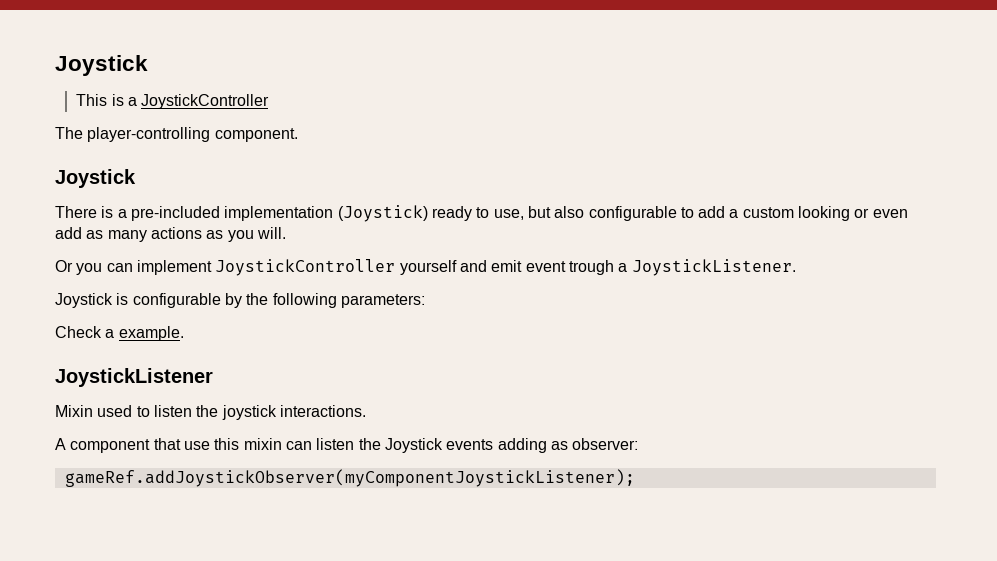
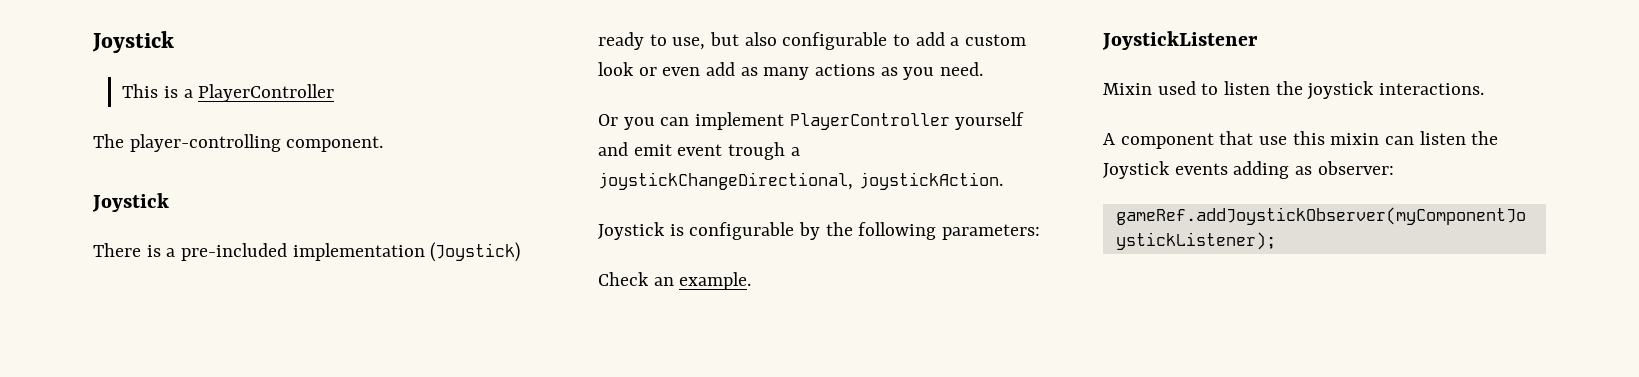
- This is a JoystickController
+ This is a PlayerController
- There is a pre-included implementation (Joystick) ready to use, but also configurable to add a custom looking or even add as many actions as you will.
+ There is a pre-included implementation (Joystick) ready to use, but also configurable to add a custom look or even add as many actions as you need.
- Or you can implement JoystickController yourself and emit event trough a JoystickListener.
+ Or you can implement PlayerController yourself and emit event trough a joystickChangeDirectional, joystickAction.
- Check a example.
+ Check an example.

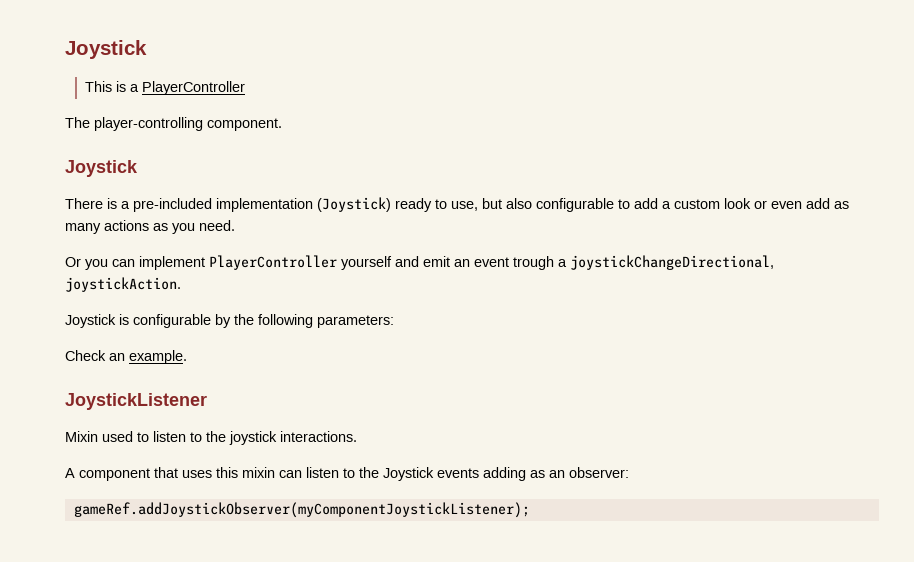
- Or you can implement PlayerController yourself and emit event trough a joystickChangeDirectional, joystickAction.
+ Or you can implement PlayerController yourself and emit an event trough a joystickChangeDirectional, joystickAction.
- Mixin used to listen the joystick interactions.
+ Mixin used to listen to the joystick interactions.
- A component that use this mixin can listen the Joystick events adding as observer:
+ A component that uses this mixin can listen to the Joystick events adding as an observer:

